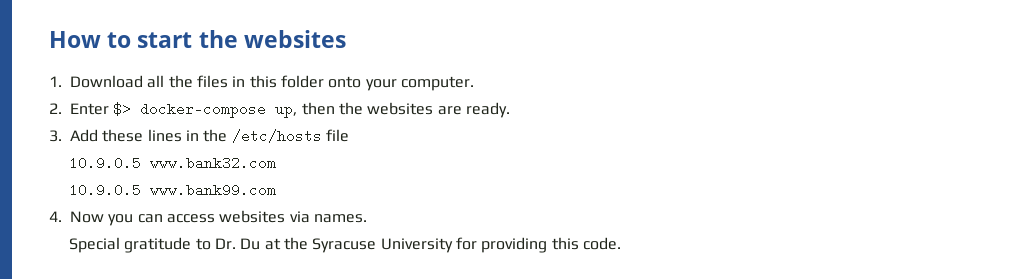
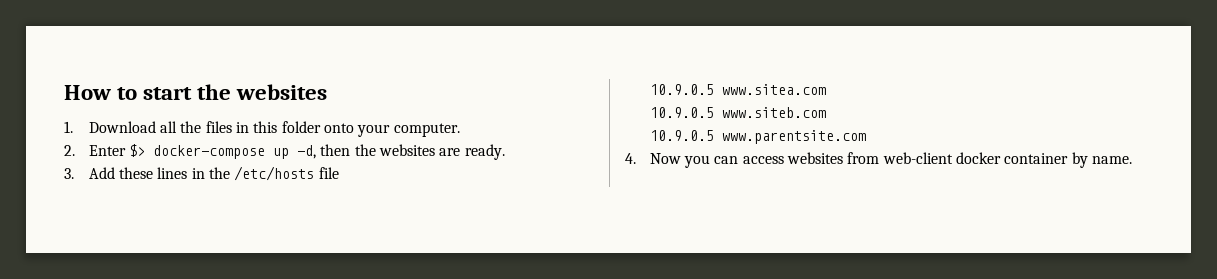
- 2. Enter $> docker-compose up, then the websites are ready.
+ 2. Enter $> docker-compose up -d, then the websites are ready.
- 10.9.0.5 www.bank32.com
- 10.9.0.5 www.bank99.com
+ 10.9.0.5 www.sitea.com
+ 10.9.0.5 www.siteb.com
+ 10.9.0.5 www.parentsite.com
- 4. Now you can access websites via names.
- Special gratitude to Dr. Du at the Syracuse University for providing this code.
+ 4. Now you can access websites from web-client docker container by name.

